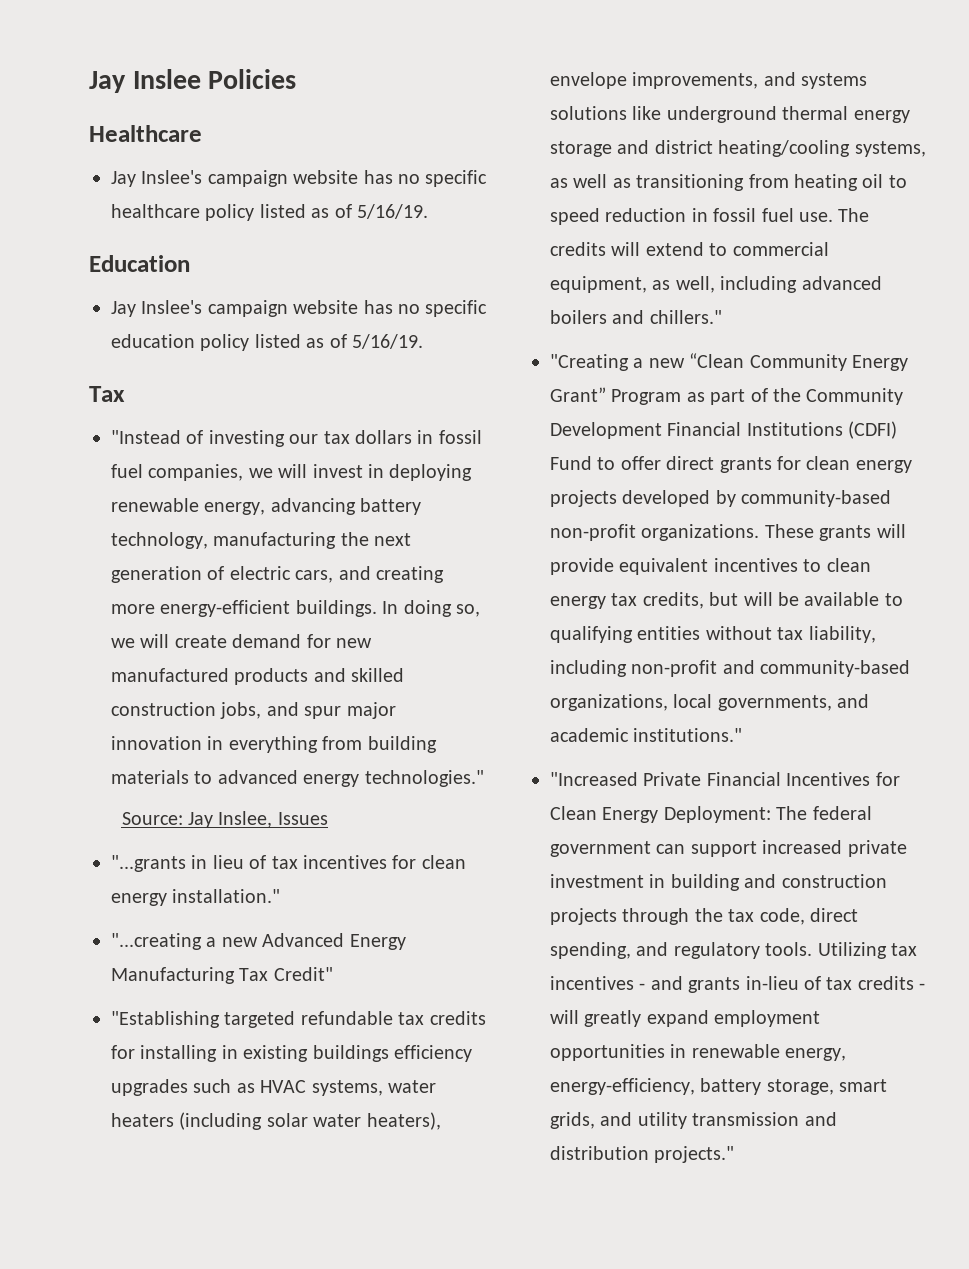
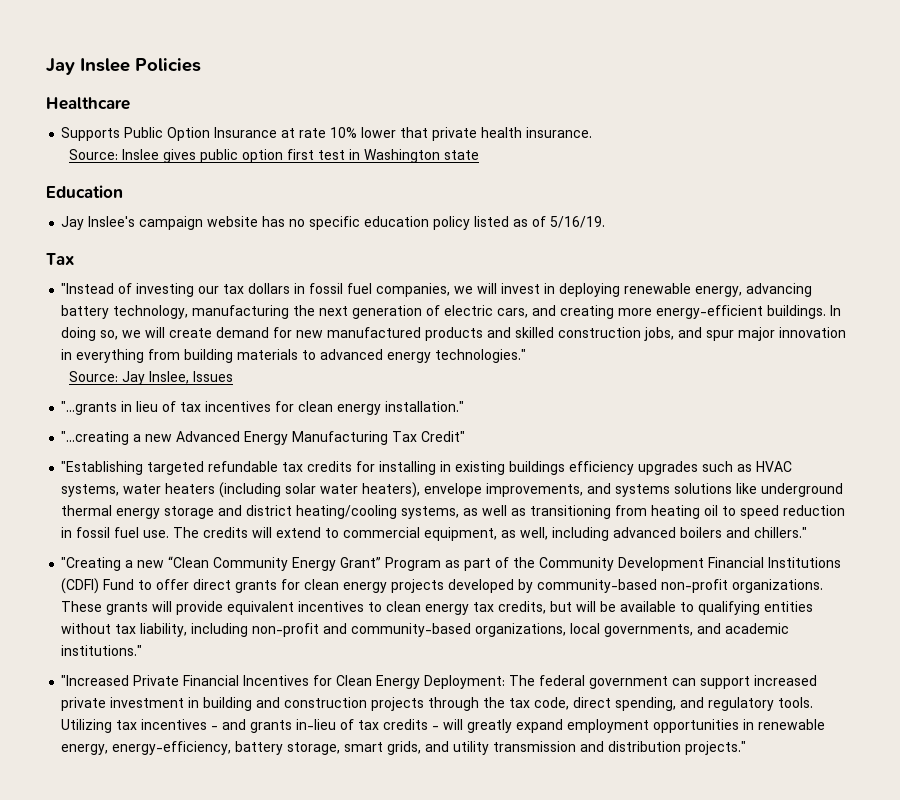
- Jay Inslee's campaign website has no specific healthcare policy listed as of 5/16/19.
+ Supports Public Option Insurance at rate 10% lower that private health insurance.
+ Source: Inslee gives public option first test in Washington state

